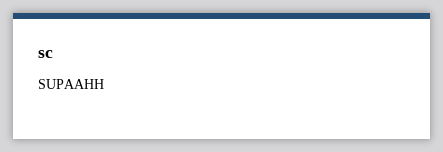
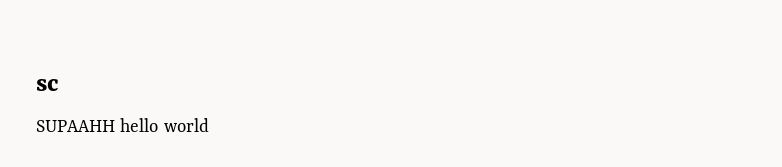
- SUPAAHH
+ SUPAAHH hello world

